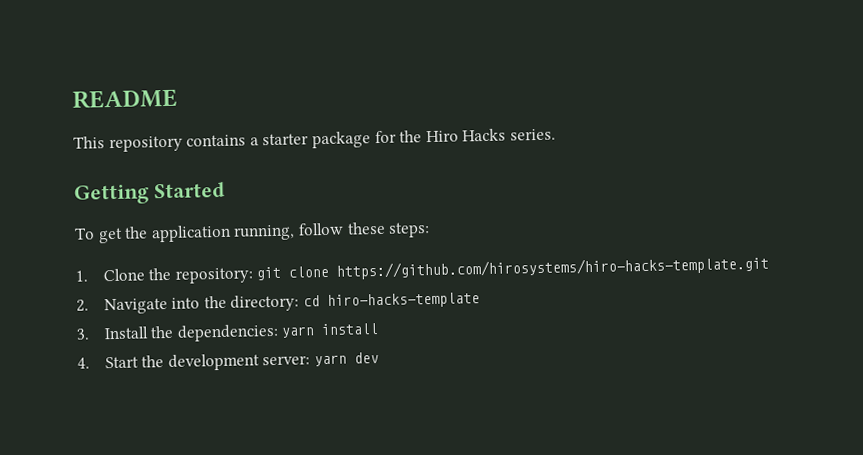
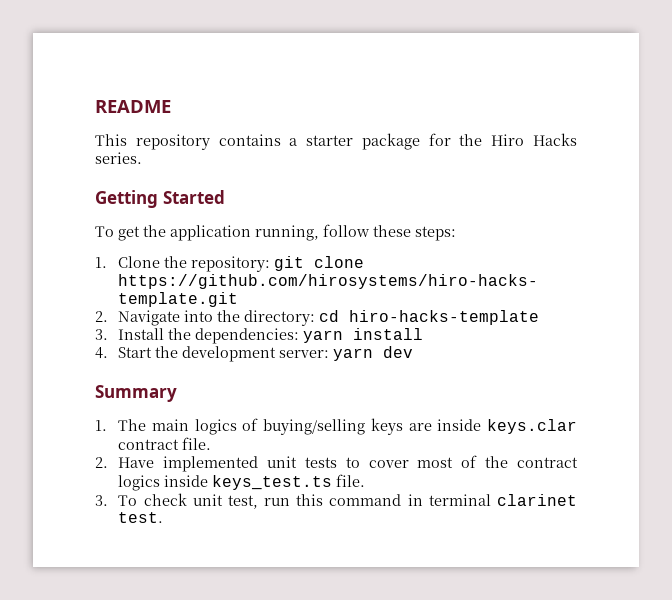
+ Summary
+ 1. The main logics of buying/selling keys are inside keys.clar contract file.
+ 2. Have implemented unit tests to cover most of the contract logics inside keys_test.ts file.
+ 3. To check unit test, run this command in terminal clarinet test.

